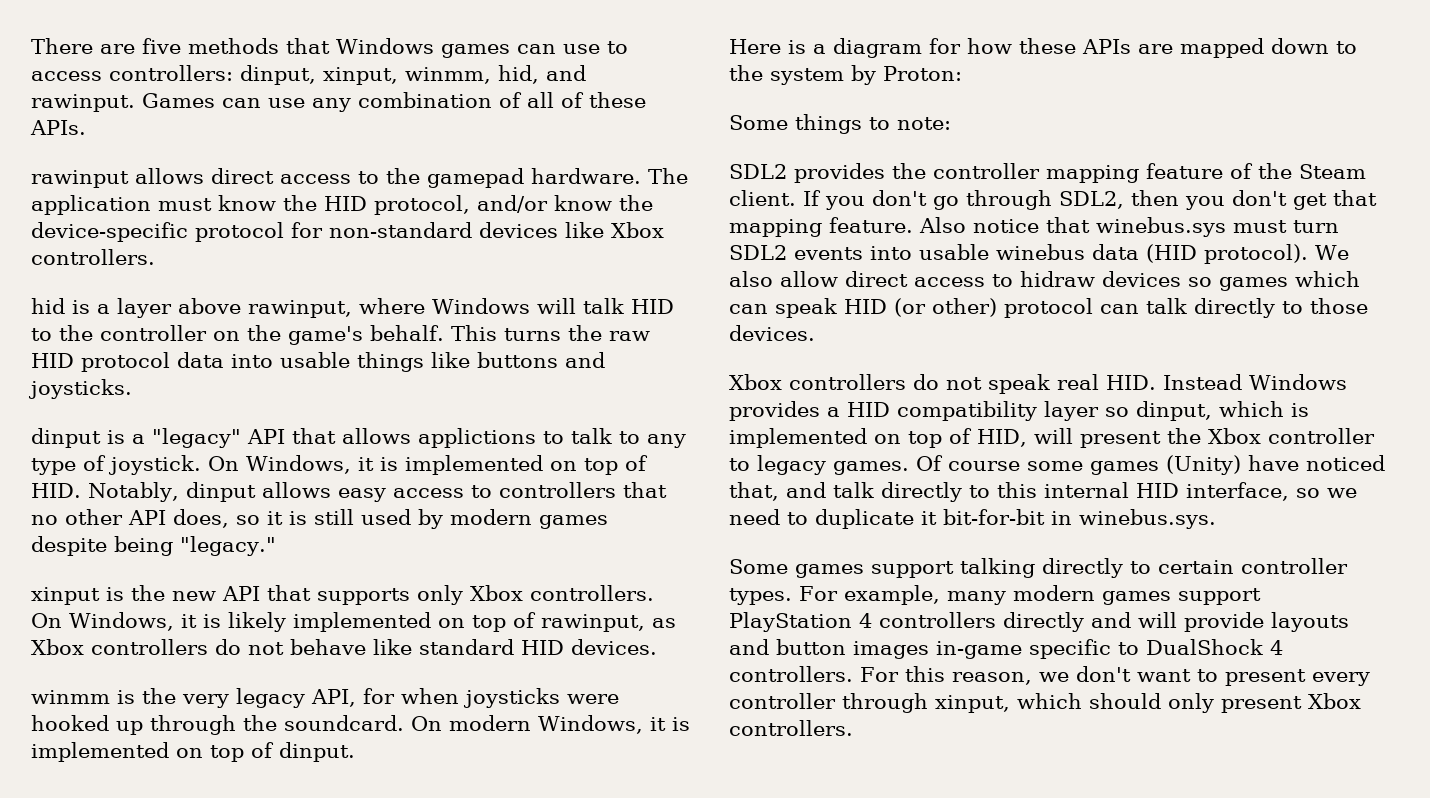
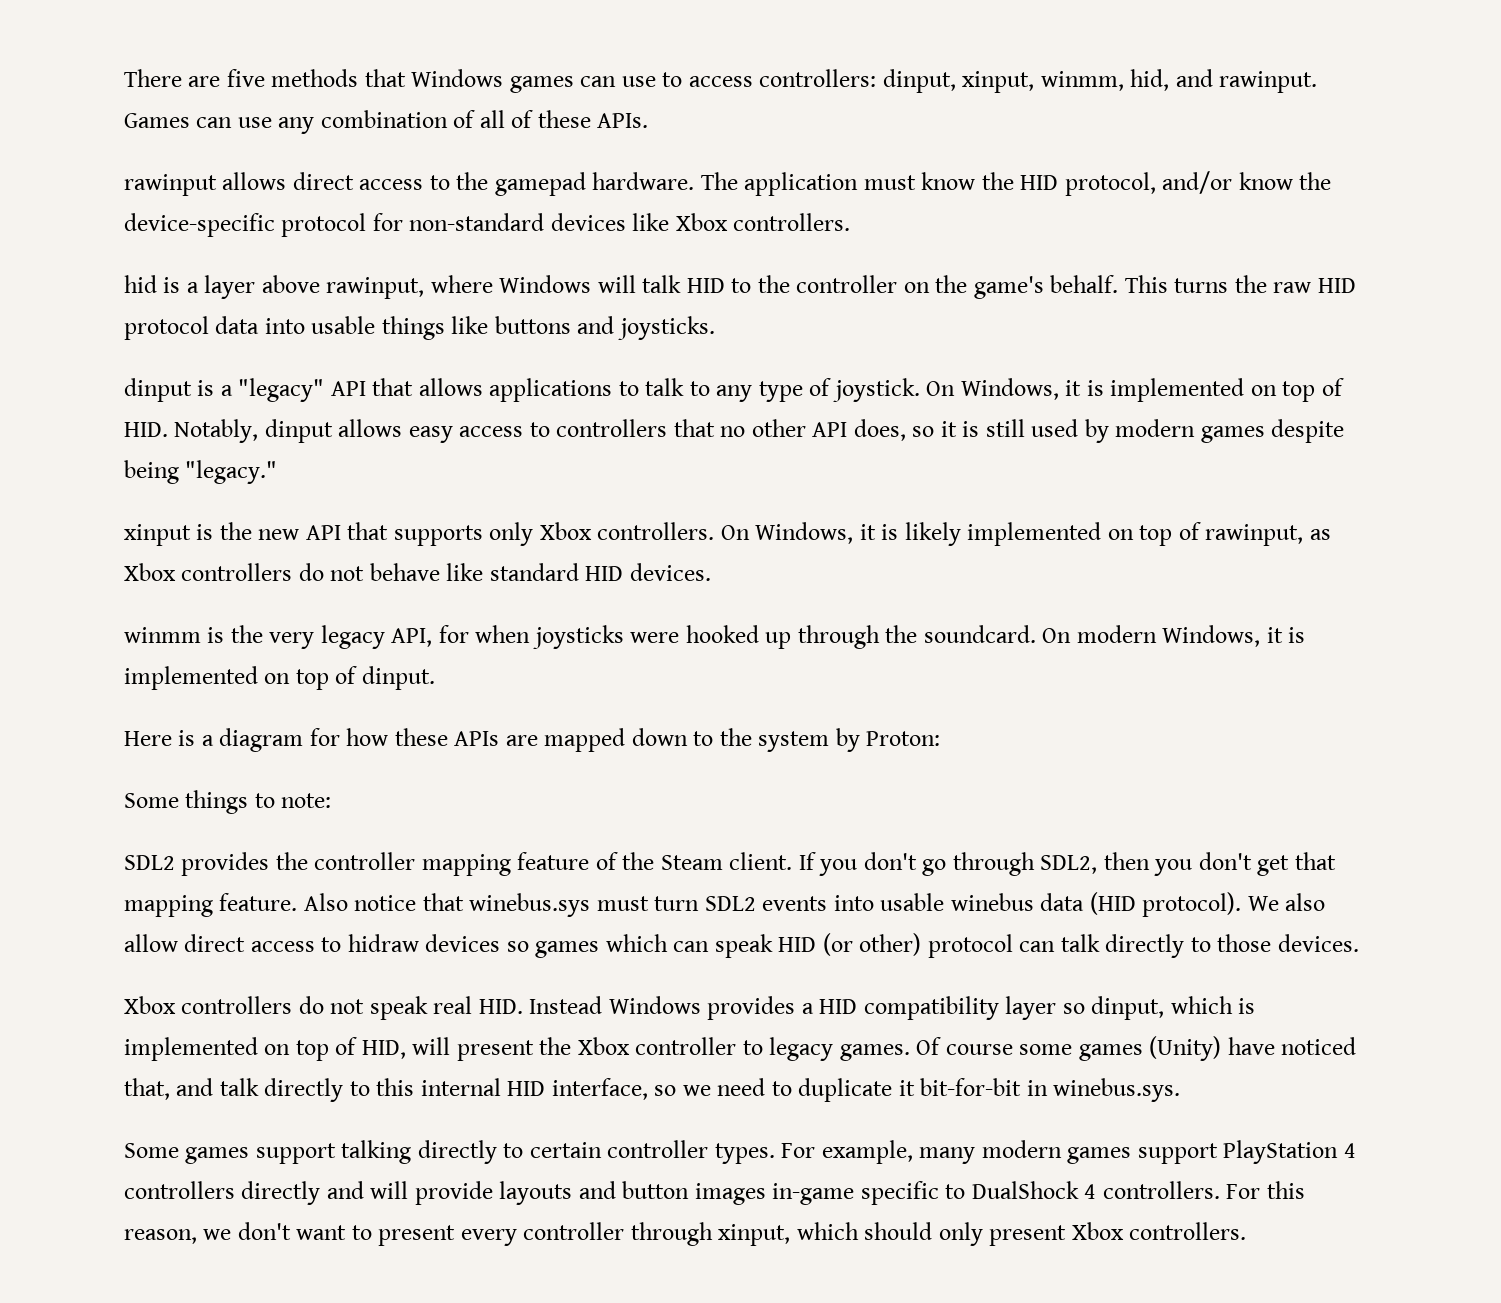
- dinput is a "legacy" API that allows applictions to talk to any type of joystick.
+ dinput is a "legacy" API that allows applications to talk to any type of joystick.

